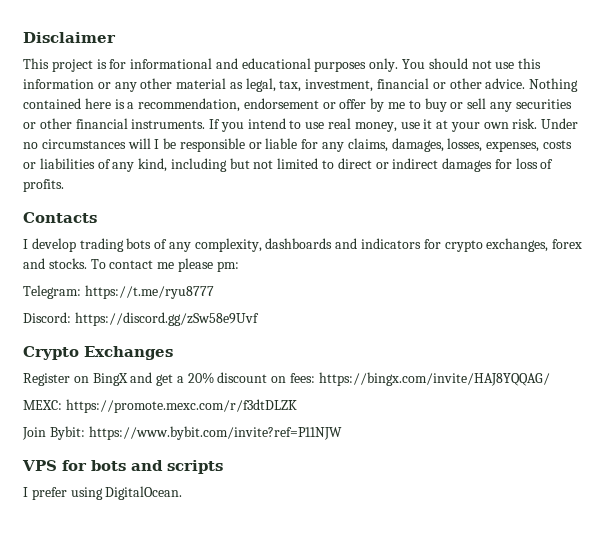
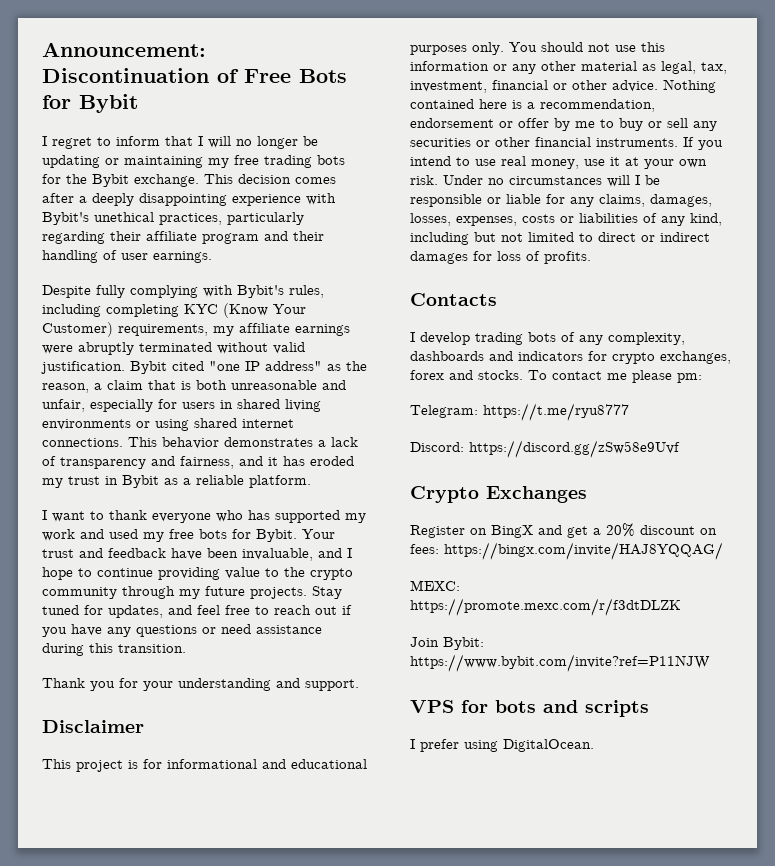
+ Announcement: Discontinuation of Free Bots for Bybit
+ I regret to inform that I will no longer be updating or maintaining my free trading bots for the Bybit exchange. This decision comes after a deeply disappointing experience with Bybit's unethical practices, particularly regarding their affiliate program and their handling of user earnings.
+ Despite fully complying with Bybit's rules, including completing KYC (Know Your Customer) requirements, my affiliate earnings were abruptly terminated without valid justification. Bybit cited "one IP address" as the reason, a claim that is both unreasonable and unfair, especially for users in shared living environments or using shared internet connections. This behavior demonstrates a lack of transparency and fairness, and it has eroded my trust in Bybit as a reliable platform.
+ I want to thank everyone who has supported my work and used my free bots for Bybit. Your trust and feedback have been invaluable, and I hope to continue providing value to the crypto community through my future projects. Stay tuned for updates, and feel free to reach out if you have any questions or need assistance during this transition.
+ Thank you for your understanding and support.

